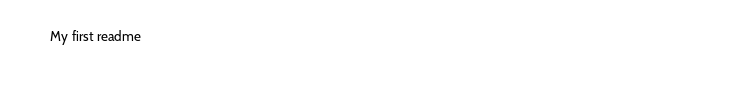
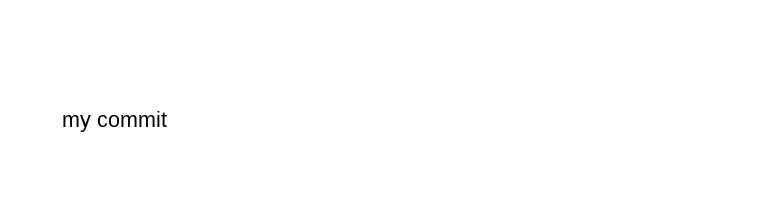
- My first readme
+ my commit

